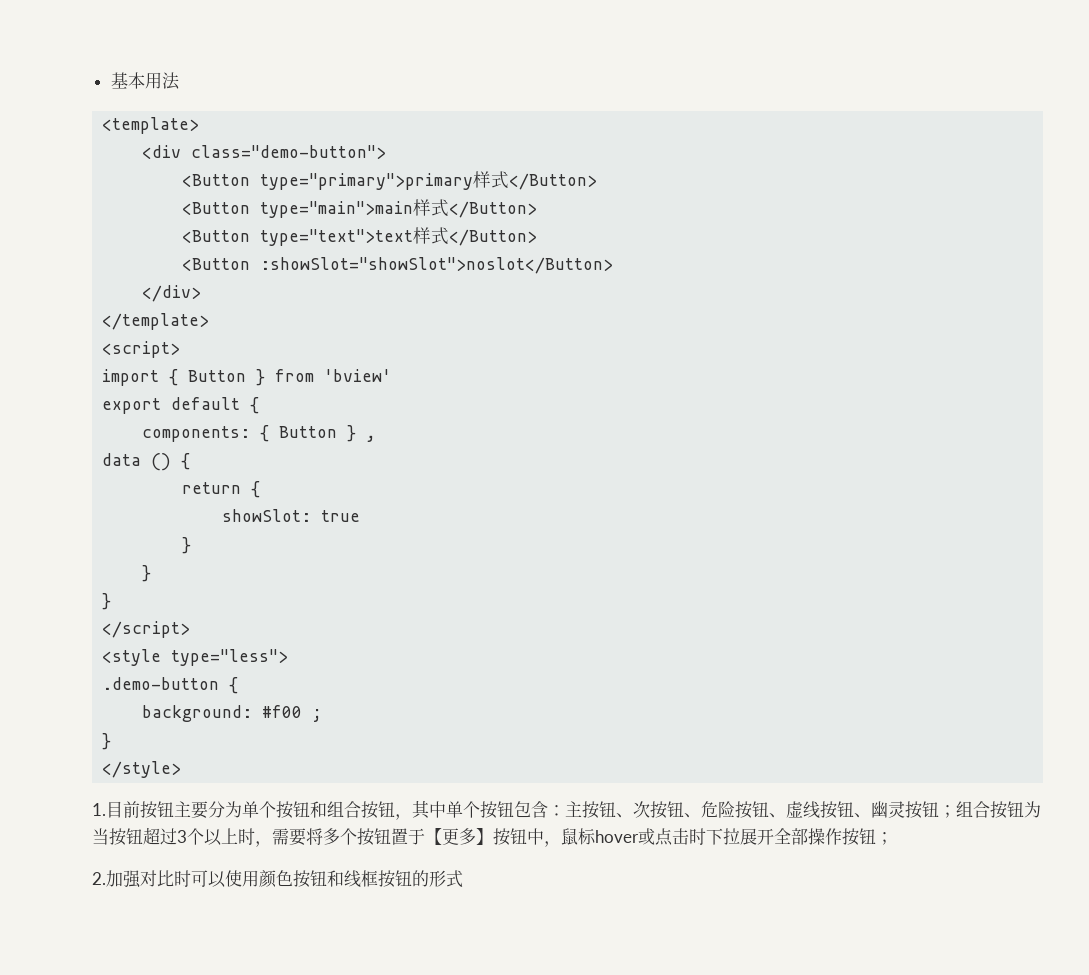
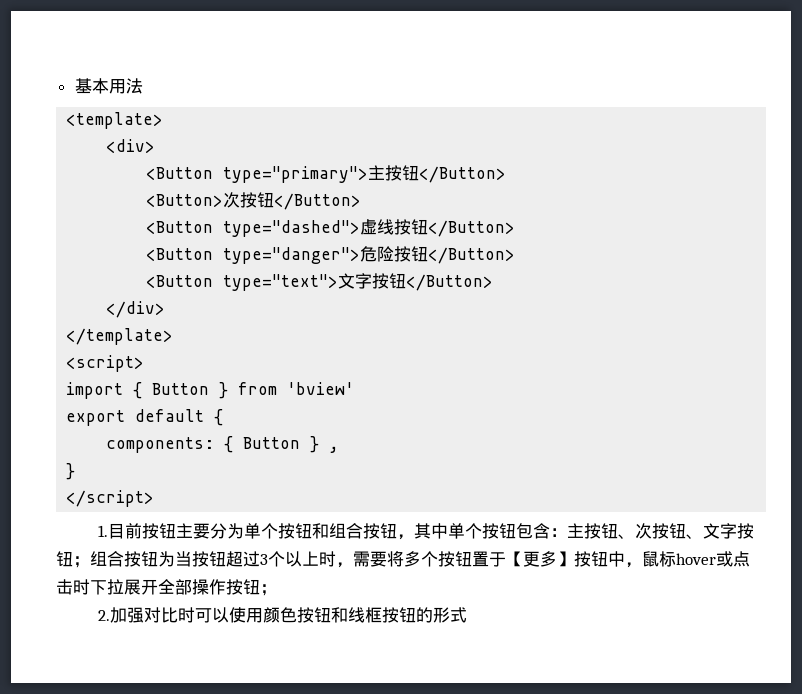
- <div class="demo-button">
- <Button type="primary">primary样式</Button>
- <Button type="main">main样式</Button>
- <Button type="text">text样式</Button>
- <Button :showSlot="showSlot">noslot</Button>
+ <div>
+ <Button type="primary">主按钮</Button>
+ <Button>次按钮</Button>
+ <Button type="dashed">虚线按钮</Button>
+ <Button type="danger">危险按钮</Button>
+ <Button type="text">文字按钮</Button>
  components: { Button } ,
- data () {
- return {
- showSlot: true
- }
- }
  }
  </script>
- <style type="less">
- .demo-button {
- background: #f00 ;
- }
- </style>
- 1.目前按钮主要分为单个按钮和组合按钮，其中单个按钮包含：主按钮、次按钮、危险按钮、虚线按钮、幽灵按钮；组合按钮为当按钮超过3个以上时，需要将多个按钮置于【更多】按钮中，鼠标hover或点击时下拉展开全部操作按钮；
+ 1.目前按钮主要分为单个按钮和组合按钮，其中单个按钮包含：主按钮、次按钮、文字按钮；组合按钮为当按钮超过3个以上时，需要将多个按钮置于【更多】按钮中，鼠标hover或点击时下拉展开全部操作按钮；

